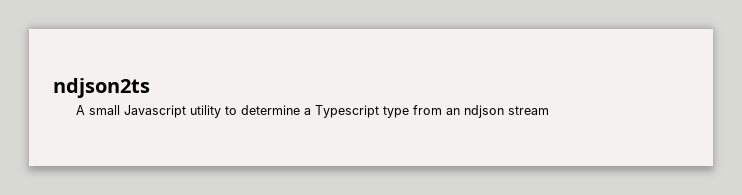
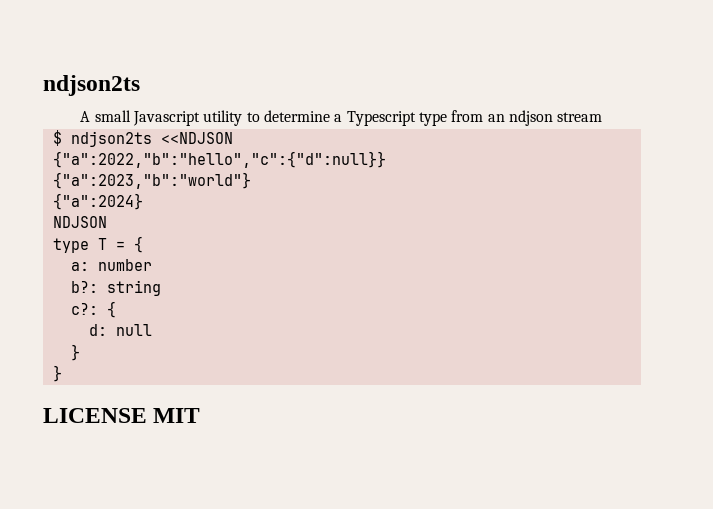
+ $ ndjson2ts <<NDJSON
+ {"a":2022,"b":"hello","c":{"d":null}}
+ {"a":2023,"b":"world"}
+ {"a":2024}
+ NDJSON
+ type T = {
+ a: number
+ b?: string
+ c?: {
+ d: null
+ }
+ }
+ LICENSE MIT

